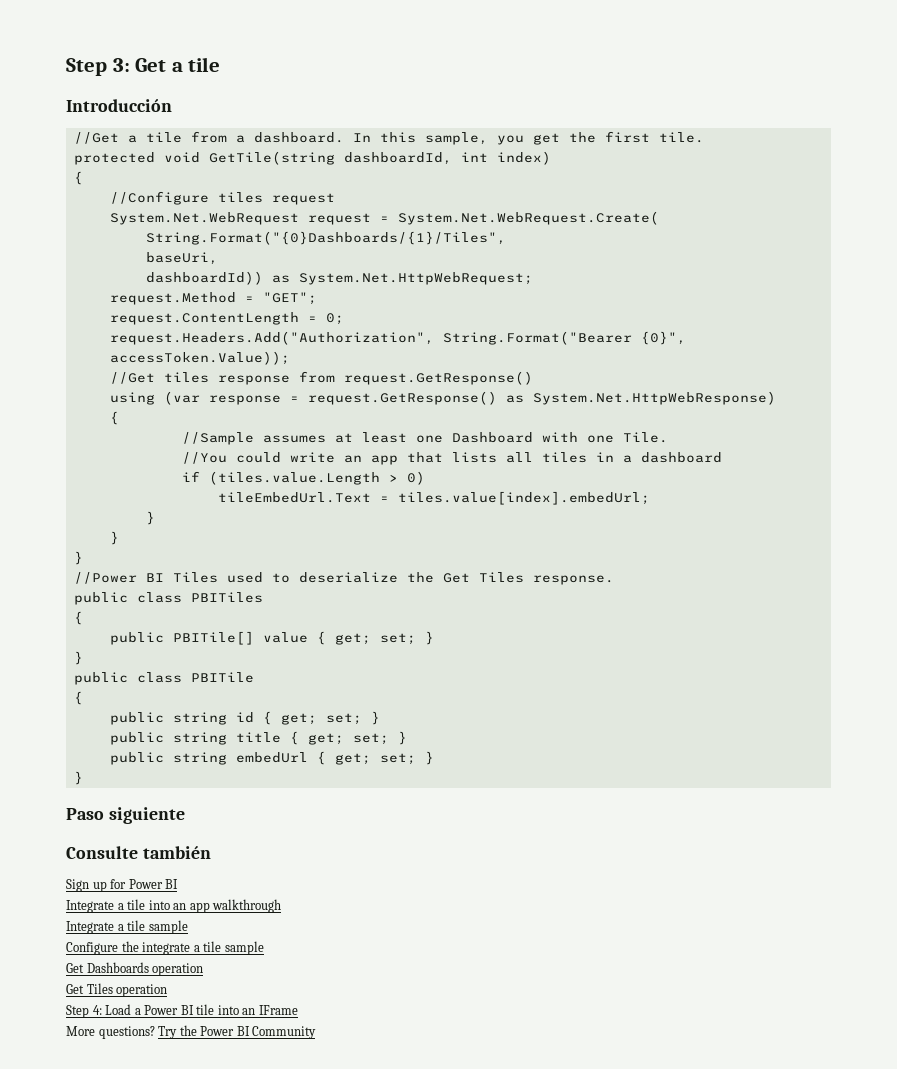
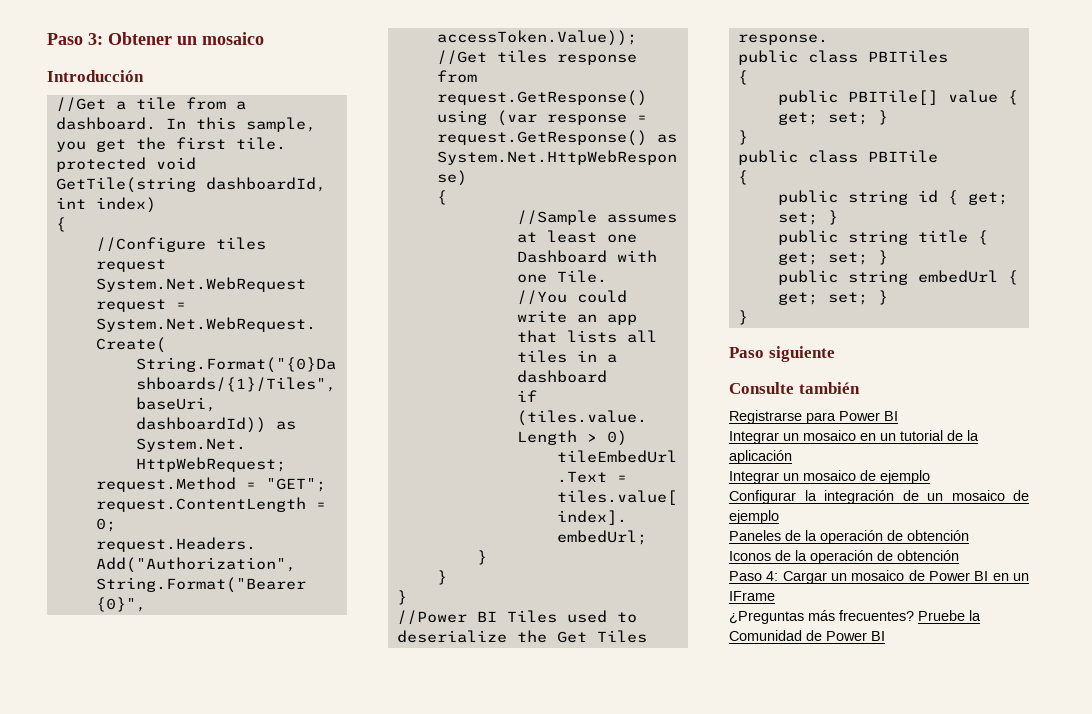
- Step 3: Get a tile
+ Paso 3: Obtener un mosaico
- Sign up for Power BI
+ Registrarse para Power BI
- Integrate a tile into an app walkthrough
- Integrate a tile sample
- Configure the integrate a tile sample
- Get Dashboards operation
- Get Tiles operation
- Step 4: Load a Power BI tile into an IFrame
- More questions? Try the Power BI Community
+ Integrar un mosaico en un tutorial de la aplicación
+ Integrar un mosaico de ejemplo
+ Configurar la integración de un mosaico de ejemplo
+ Paneles de la operación de obtención
+ Iconos de la operación de obtención
+ Paso 4: Cargar un mosaico de Power BI en un IFrame
+ ¿Preguntas más frecuentes? Pruebe la Comunidad de Power BI

